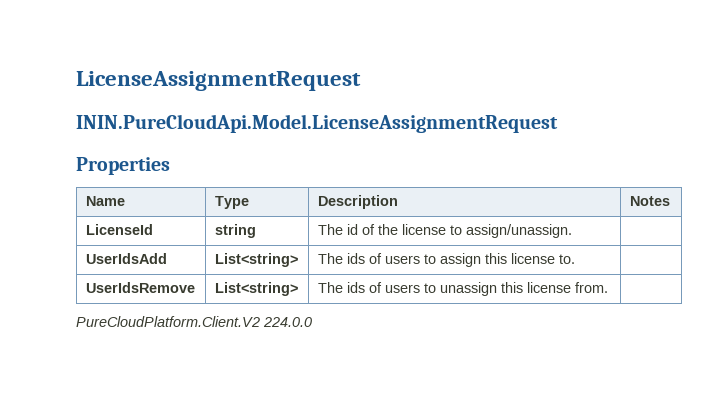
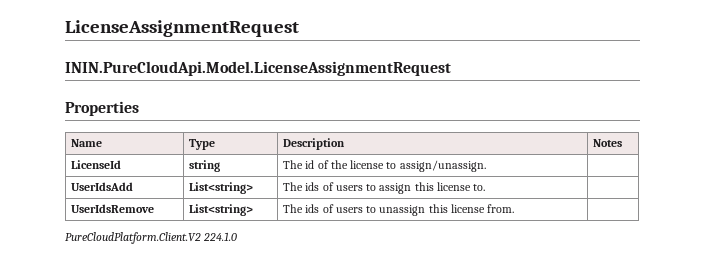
- PureCloudPlatform.Client.V2 224.0.0
+ PureCloudPlatform.Client.V2 224.1.0

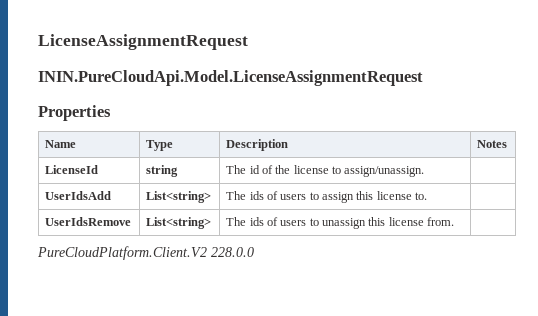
- PureCloudPlatform.Client.V2 224.1.0
+ PureCloudPlatform.Client.V2 228.0.0

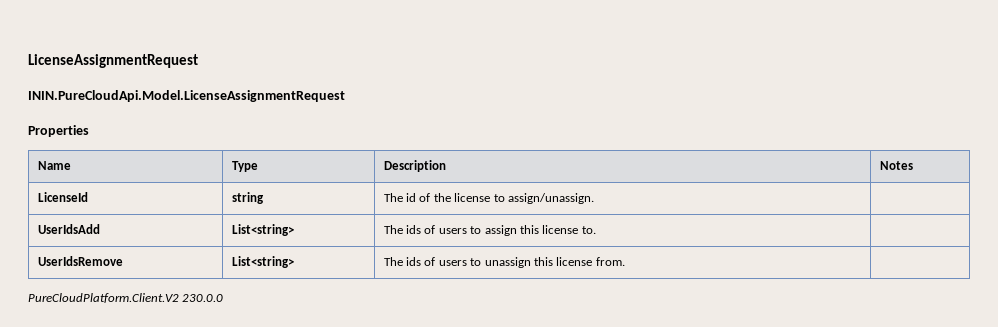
- PureCloudPlatform.Client.V2 228.0.0
+ PureCloudPlatform.Client.V2 230.0.0

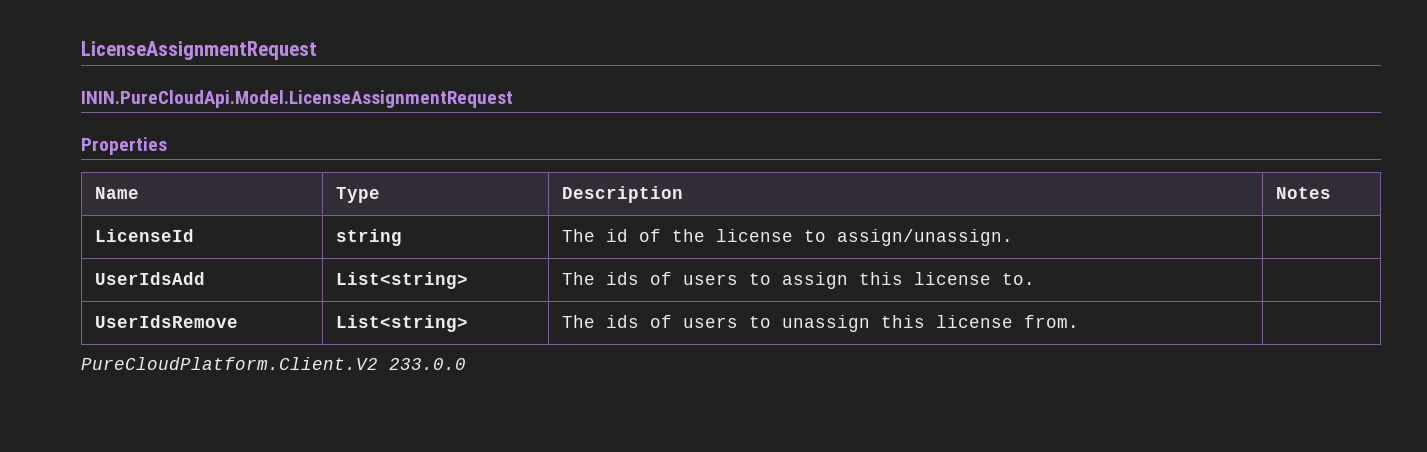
- PureCloudPlatform.Client.V2 230.0.0
+ PureCloudPlatform.Client.V2 233.0.0

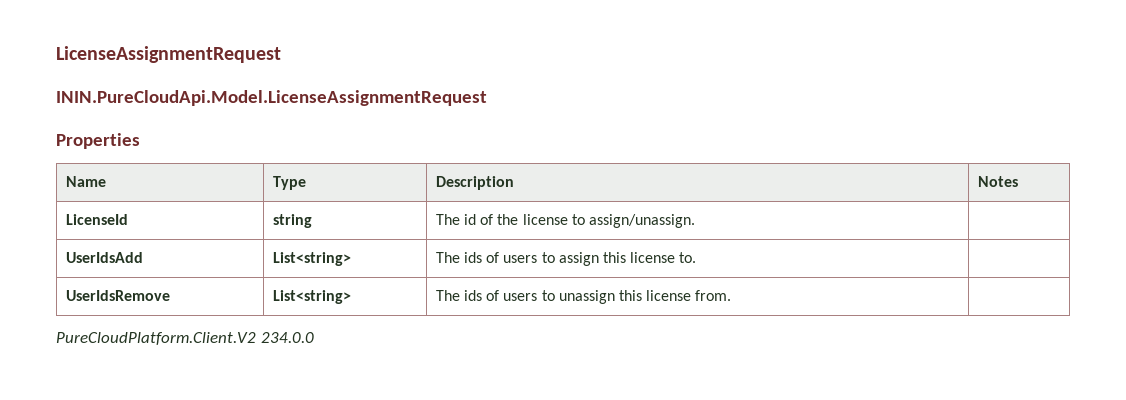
- PureCloudPlatform.Client.V2 233.0.0
+ PureCloudPlatform.Client.V2 234.0.0

